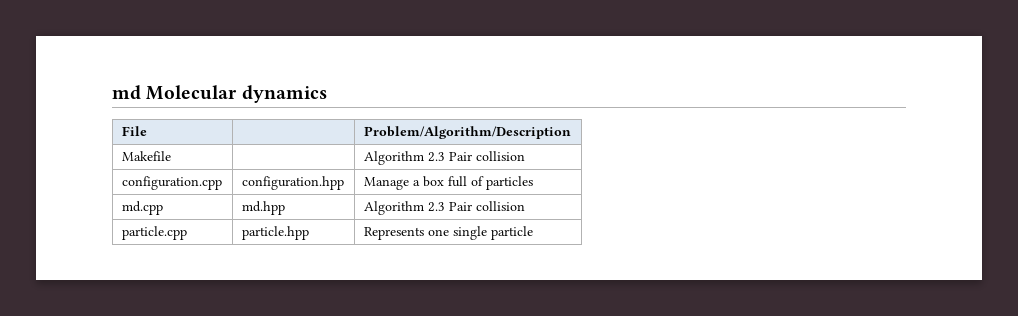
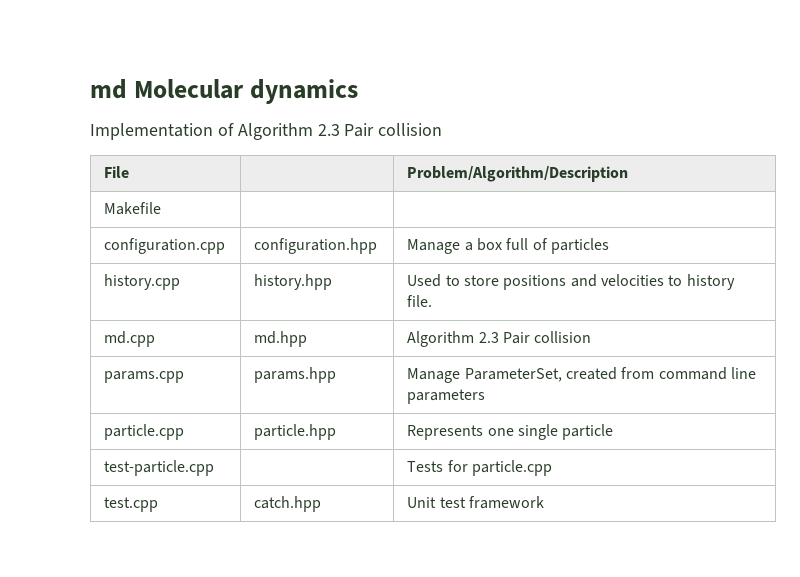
+ Implementation of Algorithm 2.3 Pair collision
- Makefile | | Algorithm 2.3 Pair collision
+ Makefile | |
+ history.cpp | history.hpp | Used to store positions and velocities to history file.
+ params.cpp | params.hpp | Manage ParameterSet, created from command line parameters
+ test-particle.cpp | | Tests for particle.cpp
+ test.cpp | catch.hpp | Unit test framework

